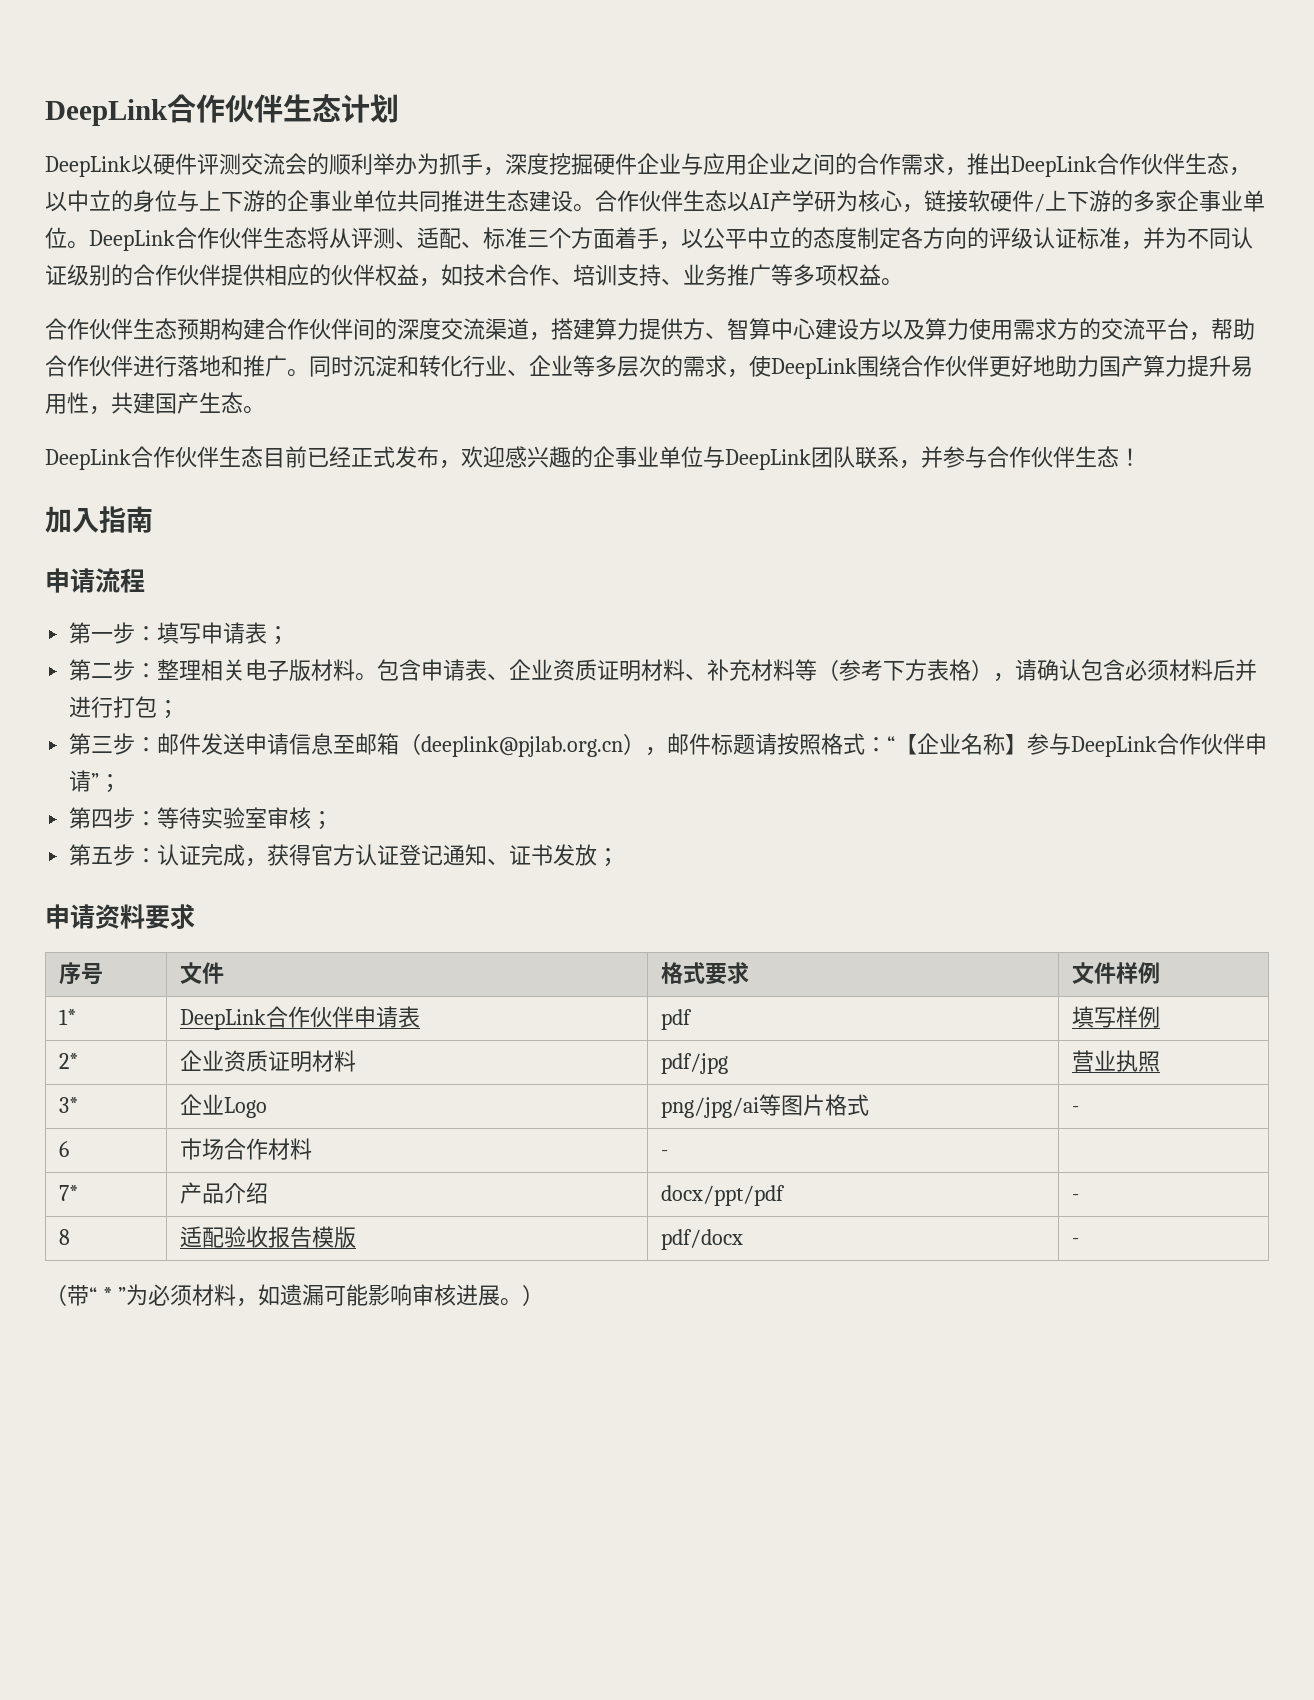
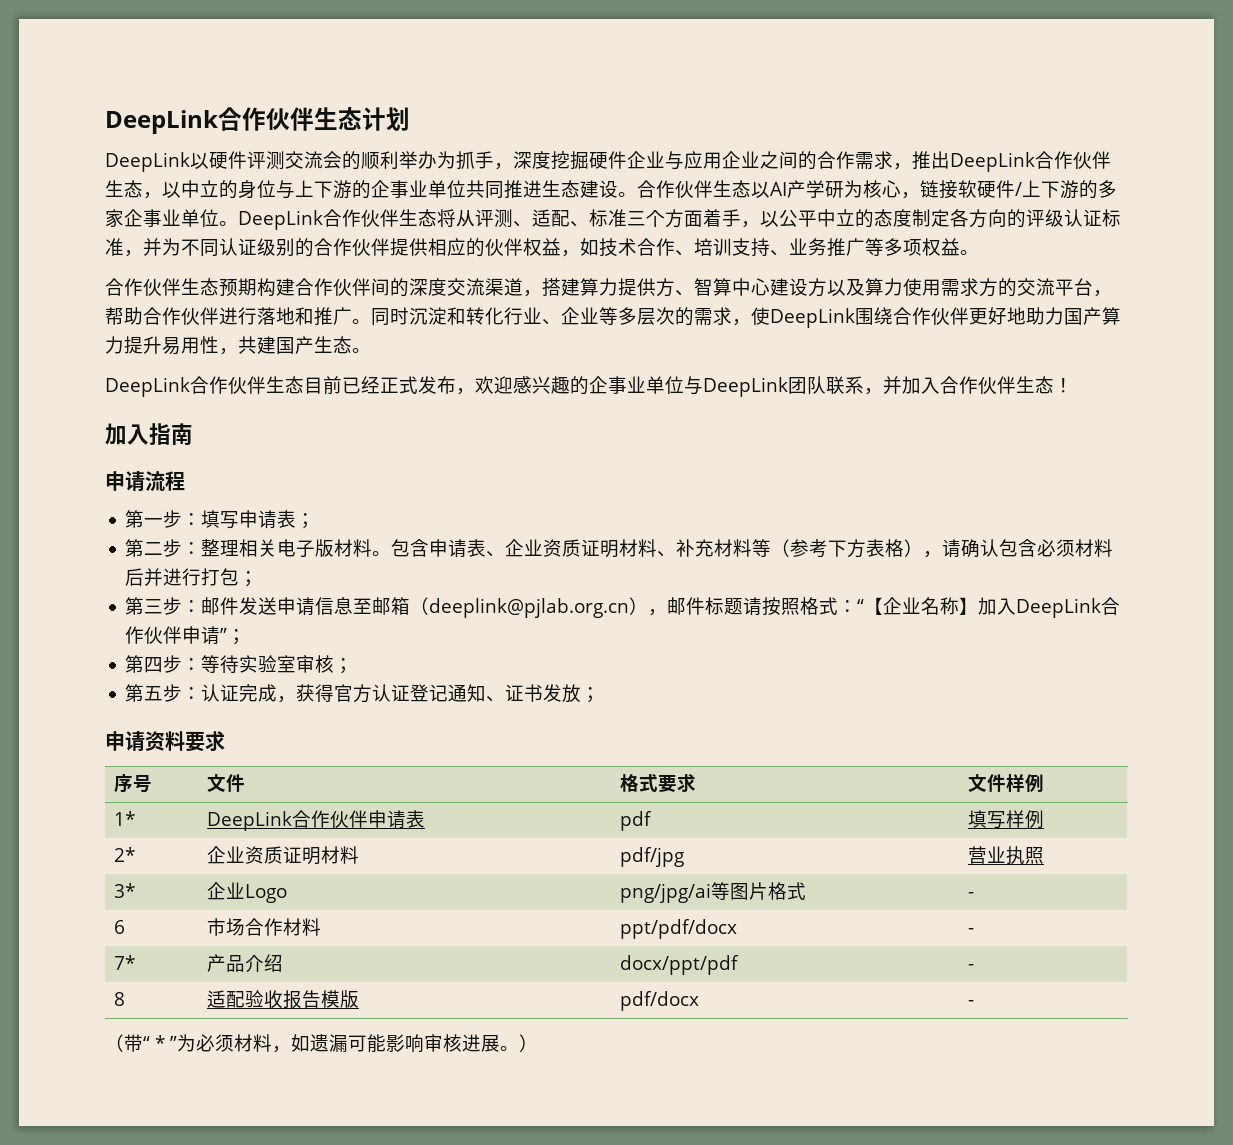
- DeepLink合作伙伴生态目前已经正式发布，欢迎感兴趣的企事业单位与DeepLink团队联系，并参与合作伙伴生态！
+ DeepLink合作伙伴生态目前已经正式发布，欢迎感兴趣的企事业单位与DeepLink团队联系，并加入合作伙伴生态！
- 第三步：邮件发送申请信息至邮箱（deeplink@pjlab.org.cn），邮件标题请按照格式：“【企业名称】参与DeepLink合作伙伴申请”；
+ 第三步：邮件发送申请信息至邮箱（deeplink@pjlab.org.cn），邮件标题请按照格式：“【企业名称】加入DeepLink合作伙伴申请”；
- 6 | 市场合作材料 | - |
+ 6 | 市场合作材料 | ppt/pdf/docx | -

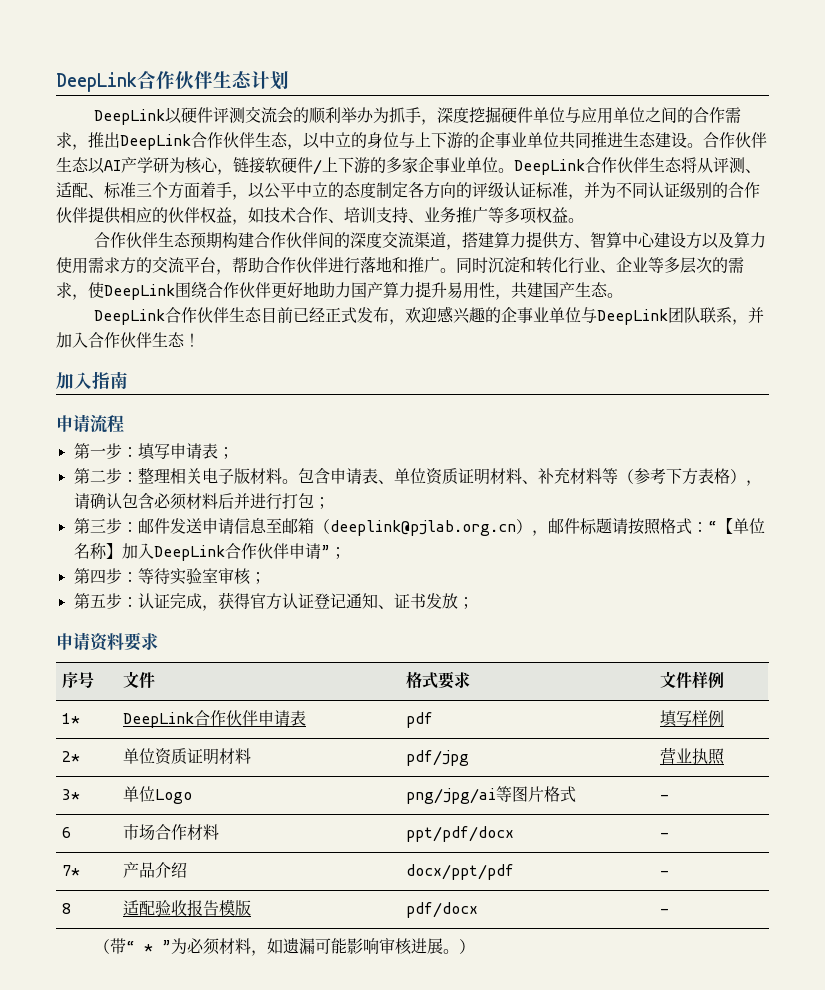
- DeepLink以硬件评测交流会的顺利举办为抓手，深度挖掘硬件企业与应用企业之间的合作需求，推出DeepLink合作伙伴生态，以中立的身位与上下游的企事业单位共同推进生态建设。
+ DeepLink以硬件评测交流会的顺利举办为抓手，深度挖掘硬件单位与应用单位之间的合作需求，推出DeepLink合作伙伴生态，以中立的身位与上下游的企事业单位共同推进生态建设。
- 包含申请表、企业资质证明材料、补充材料等（参考下方表格），请确认包含必须材料后并进行打包；
+ 包含申请表、单位资质证明材料、补充材料等（参考下方表格），请确认包含必须材料后并进行打包；
- 第三步：邮件发送申请信息至邮箱（deeplink@pjlab.org.cn），邮件标题请按照格式：“【企业名称】加入DeepLink合作伙伴申请”；
+ 第三步：邮件发送申请信息至邮箱（deeplink@pjlab.org.cn），邮件标题请按照格式：“【单位名称】加入DeepLink合作伙伴申请”；
- 2* | 企业资质证明材料 | pdf/jpg | 营业执照
+ 2* | 单位资质证明材料 | pdf/jpg | 营业执照
- 3* | 企业Logo | png/jpg/ai等图片格式 | -
+ 3* | 单位Logo | png/jpg/ai等图片格式 | -

